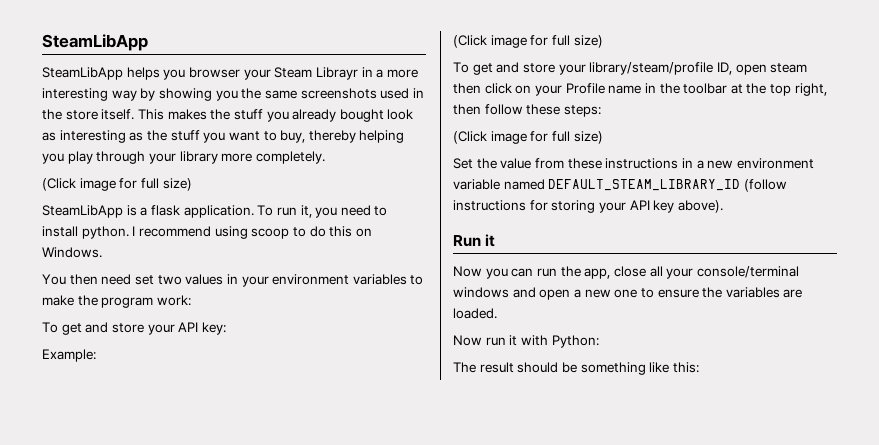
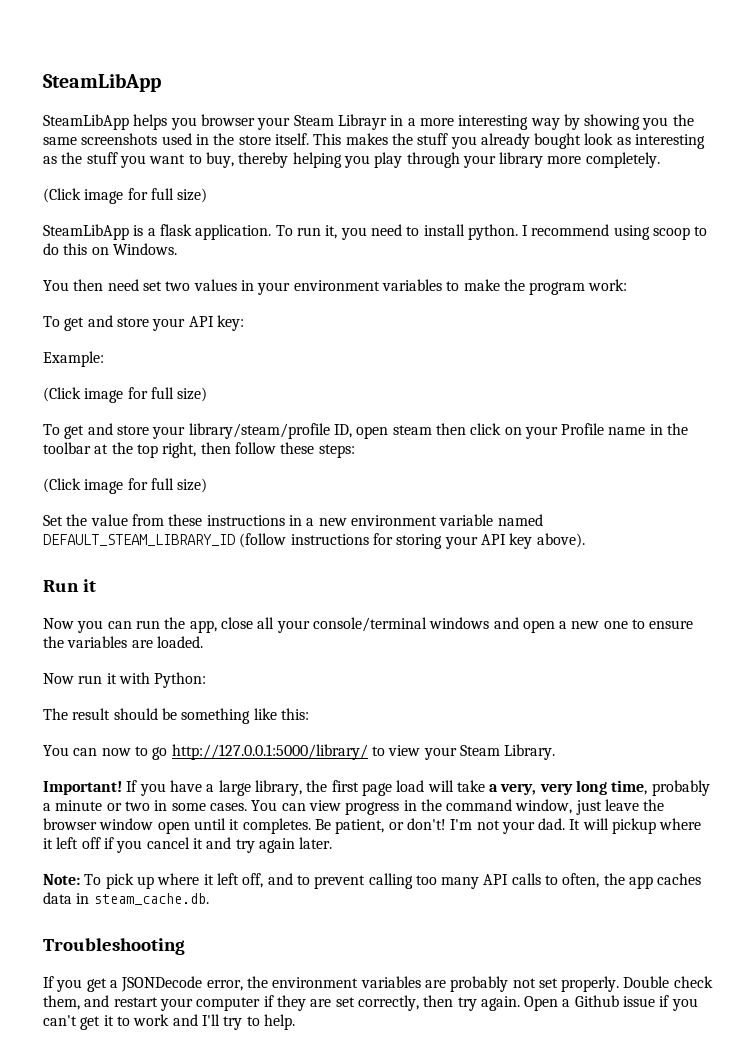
+ You can now to go http://127.0.0.1:5000/library/ to view your Steam Library.
+ Important! If you have a large library, the first page load will take a very, very long time, probably a minute or two in some cases. You can view progress in the command window, just leave the browser window open until it completes. Be patient, or don't! I'm not your dad. It will pickup where it left off if you cancel it and try again later.
+ Note: To pick up where it left off, and to prevent calling too many API calls to often, the app caches data in steam_cache.db.
+ Troubleshooting
+ If you get a JSONDecode error, the environment variables are probably not set properly. Double check them, and restart your computer if they are set correctly, then try again. Open a Github issue if you can't get it to work and I'll try to help.

